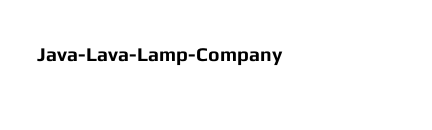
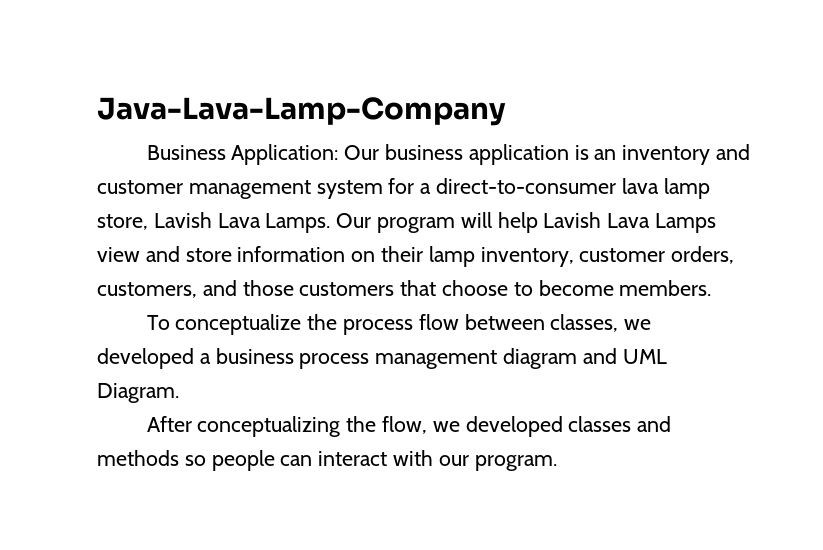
+ Business Application: Our business application is an inventory and customer management system for a direct-to-consumer lava lamp store, Lavish Lava Lamps. Our program will help Lavish Lava Lamps view and store information on their lamp inventory, customer orders, customers, and those customers that choose to become members.
+ To conceptualize the process flow between classes, we developed a business process management diagram and UML Diagram.
+ After conceptualizing the flow, we developed classes and methods so people can interact with our program.

